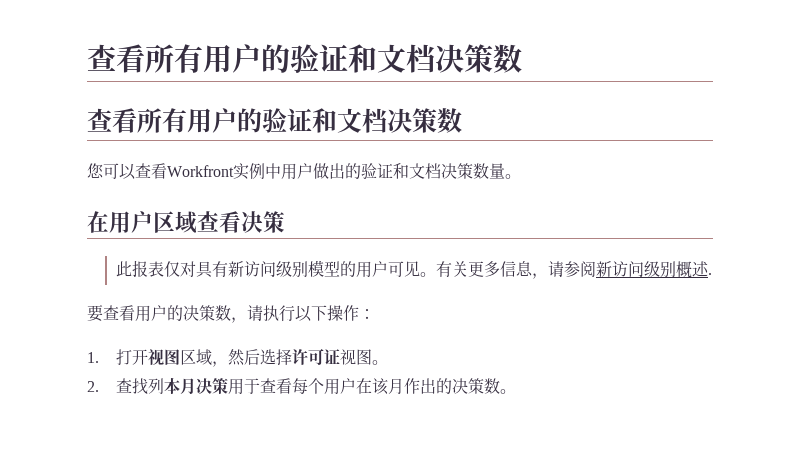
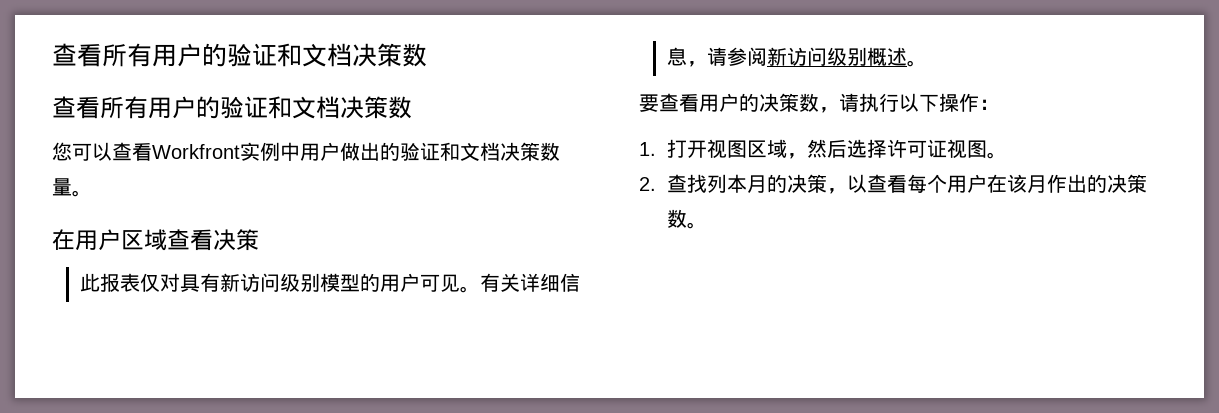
- 有关更多信息，请参阅新访问级别概述.
+ 有关详细信息，请参阅新访问级别概述。
- 2.查找列本月决策用于查看每个用户在该月作出的决策数。
+ 2.查找列本月的决策，以查看每个用户在该月作出的决策数。

